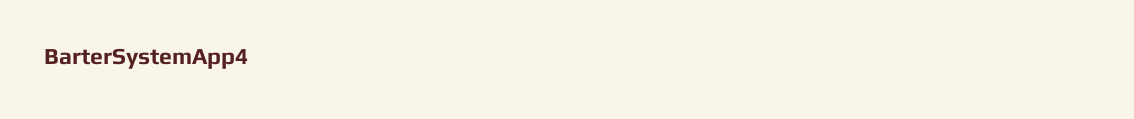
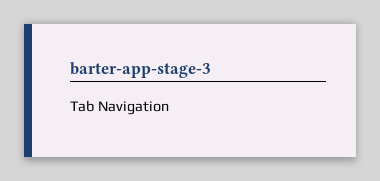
- BarterSystemApp4
+ barter-app-stage-3
+ Tab Navigation

